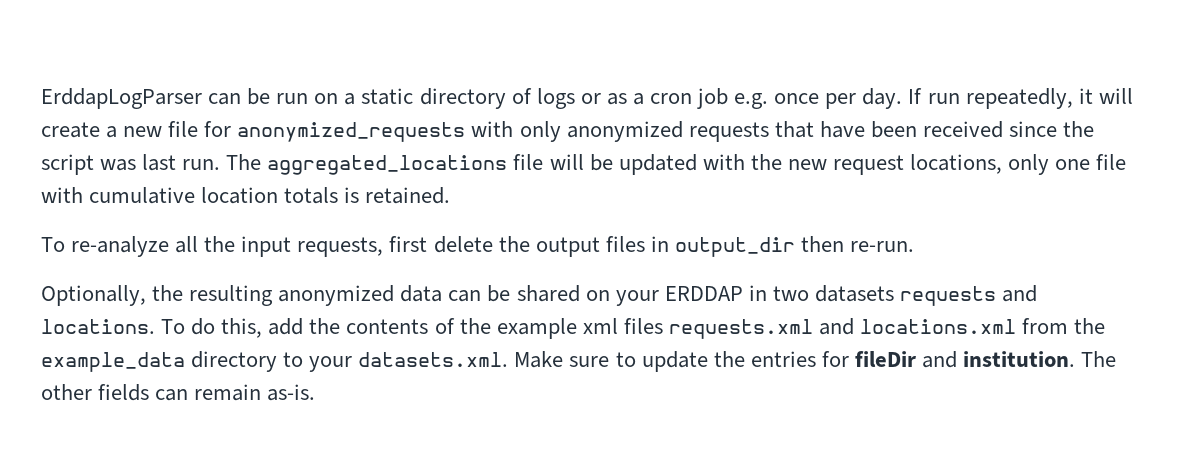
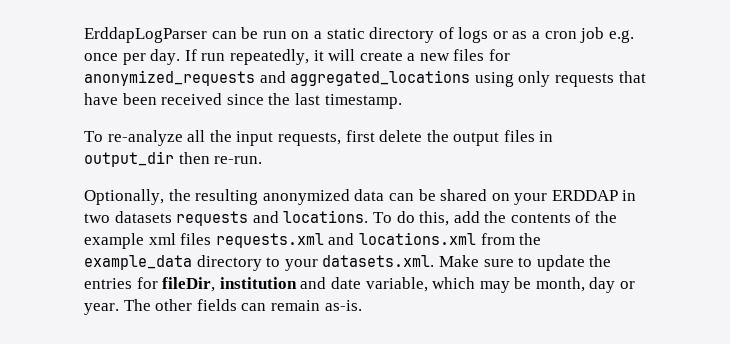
- If run repeatedly, it will create a new file for anonymized_requests with only anonymized requests that have been received since the script was last run. The aggregated_locations file will be updated with the new request locations, only one file with cumulative location totals is retained.
+ If run repeatedly, it will create a new files for anonymized_requests and aggregated_locations using only requests that have been received since the last timestamp.
- To do this, add the contents of the example xml files requests.xml and locations.xml from the example_data directory to your datasets.xml. Make sure to update the entries for fileDir and institution.
+ To do this, add the contents of the example xml files requests.xml and locations.xml from the example_data directory to your datasets.xml. Make sure to update the entries for fileDir, institution and date variable, which may be month, day or year.

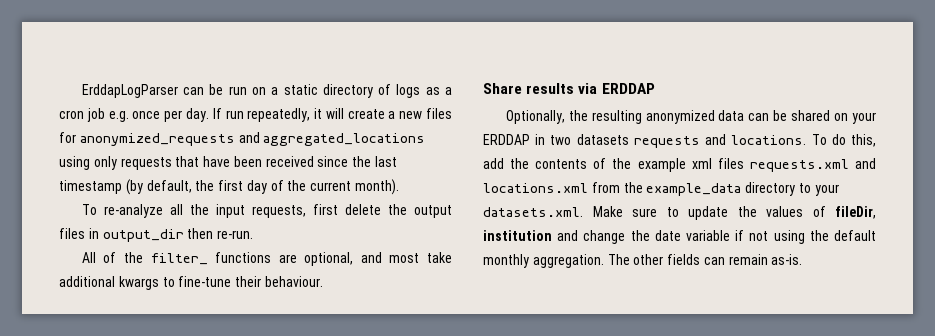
- ErddapLogParser can be run on a static directory of logs or as a cron job e.g. once per day.
+ ErddapLogParser can be run on a static directory of logs as a cron job e.g. once per day.
- If run repeatedly, it will create a new files for anonymized_requests and aggregated_locations using only requests that have been received since the last timestamp.
+ If run repeatedly, it will create a new files for anonymized_requests and aggregated_locations using only requests that have been received since the last timestamp (by default, the first day of the current month).
+ All of the filter_ functions are optional, and most take additional kwargs to fine-tune their behaviour.
+ Share results via ERDDAP
- To do this, add the contents of the example xml files requests.xml and locations.xml from the example_data directory to your datasets.xml. Make sure to update the entries for fileDir, institution and date variable, which may be month, day or year.
+ To do this, add the contents of the example xml files requests.xml and locations.xml from the example_data directory to your datasets.xml. Make sure to update the values of fileDir, institution and change the date variable if not using the default monthly aggregation.

